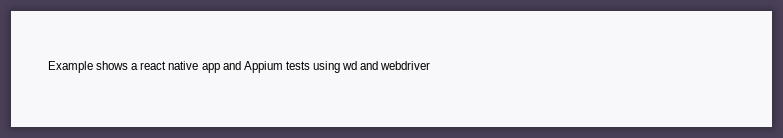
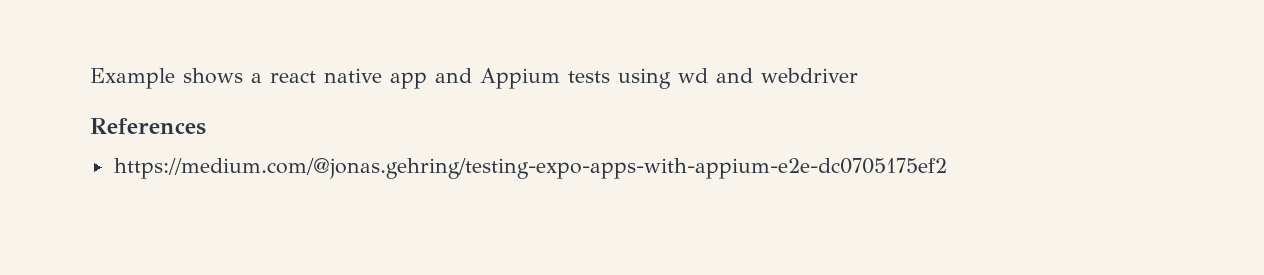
+ References
+ https://medium.com/@jonas.gehring/testing-expo-apps-with-appium-e2e-dc0705175ef2

